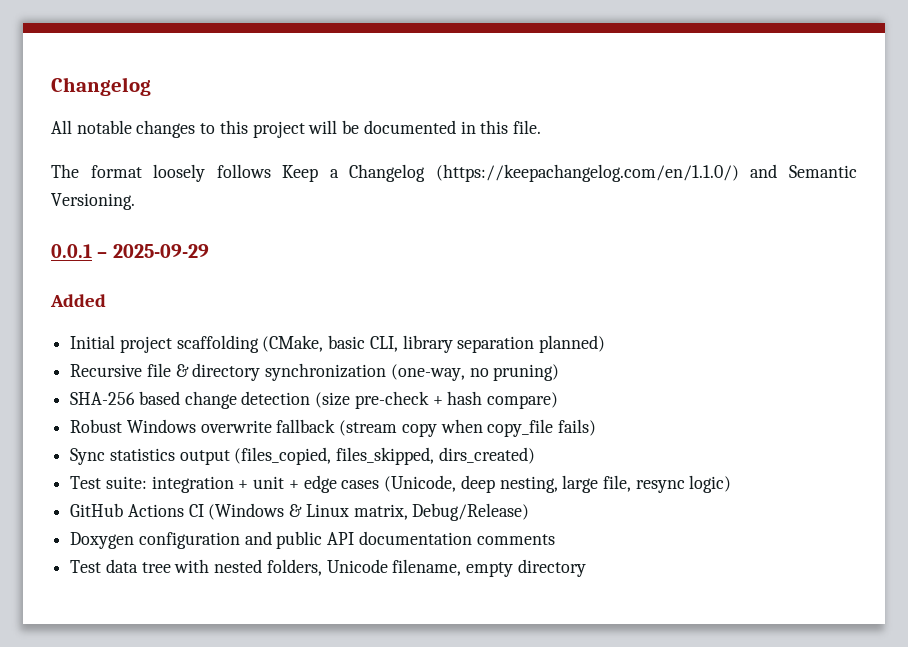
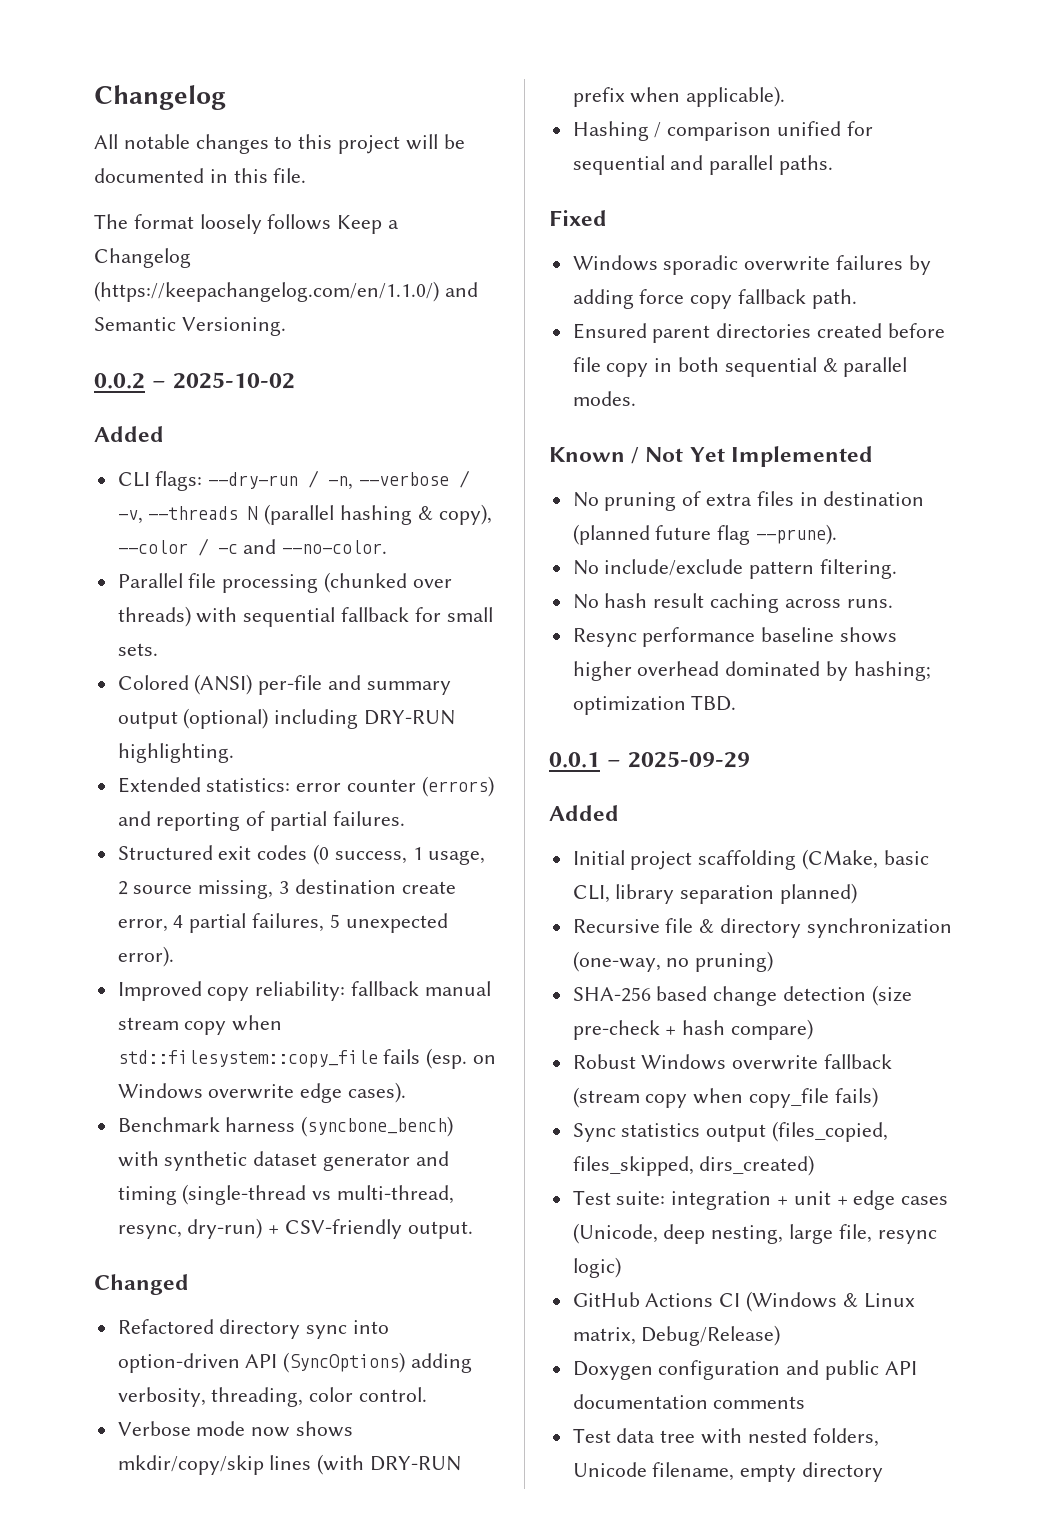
+ 0.0.2 – 2025-10-02
+ Added
+ CLI flags: --dry-run / -n, --verbose / -v, --threads N (parallel hashing & copy), --color / -c and --no-color.
+ Parallel file processing (chunked over threads) with sequential fallback for small sets.
+ Colored (ANSI) per-file and summary output (optional) including DRY-RUN highlighting.
+ Extended statistics: error counter (errors) and reporting of partial failures.
+ Structured exit codes (0 success, 1 usage, 2 source missing, 3 destination create error, 4 partial failures, 5 unexpected error).
+ Improved copy reliability: fallback manual stream copy when std::filesystem::copy_file fails (esp. on Windows overwrite edge cases).
+ Benchmark harness (syncbone_bench) with synthetic dataset generator and timing (single-thread vs multi-thread, resync, dry-run) + CSV-friendly output.
+ Changed
+ Refactored directory sync into option-driven API (SyncOptions) adding verbosity, threading, color control.
+ Verbose mode now shows mkdir/copy/skip lines (with DRY-RUN prefix when applicable).
+ Hashing / comparison unified for sequential and parallel paths.
+ Fixed
+ Windows sporadic overwrite failures by adding force copy fallback path.
+ Ensured parent directories created before file copy in both sequential & parallel modes.
+ Known / Not Yet Implemented
+ No pruning of extra files in destination (planned future flag --prune).
+ No include/exclude pattern filtering.
+ No hash result caching across runs.
+ Resync performance baseline shows higher overhead dominated by hashing; optimization TBD.

